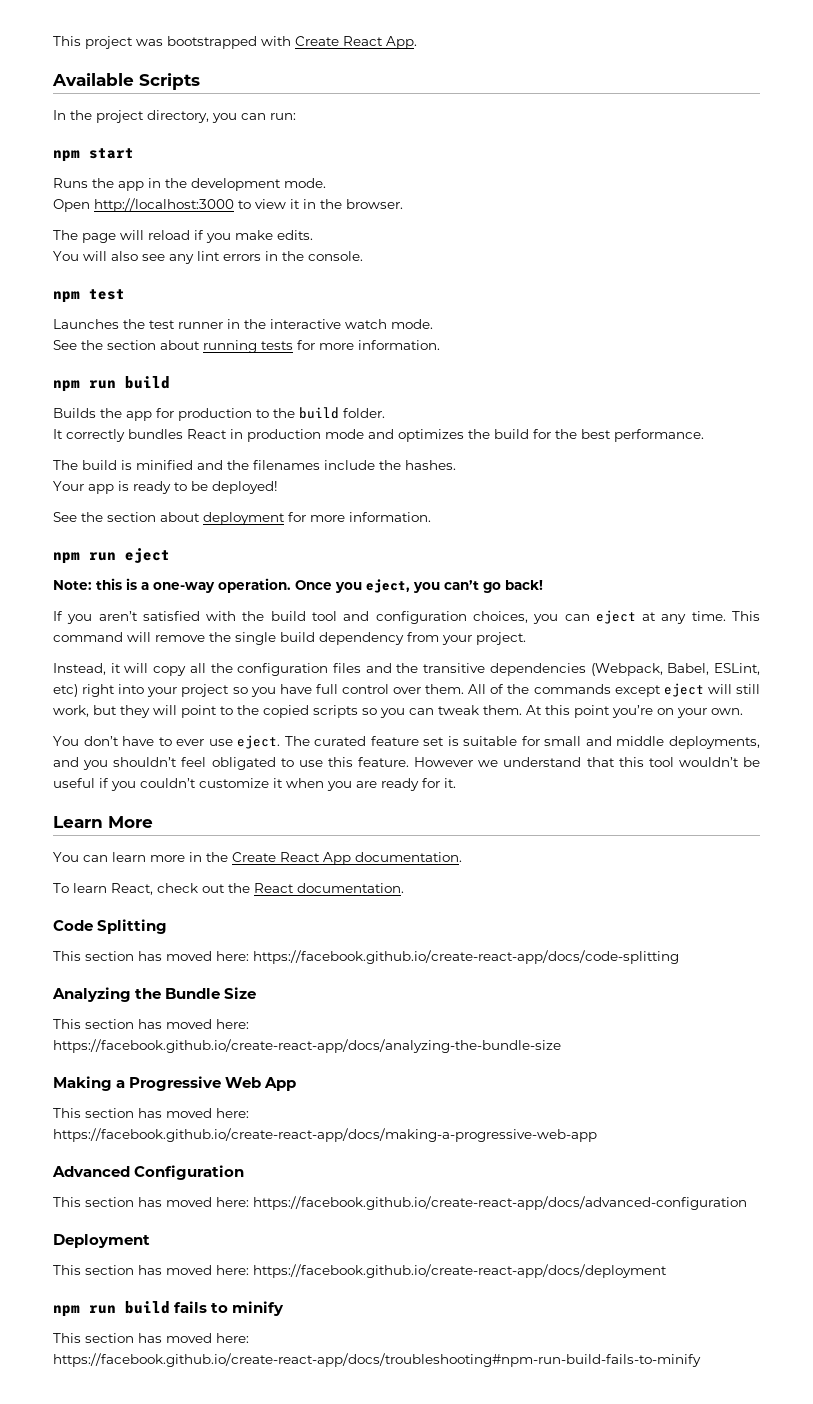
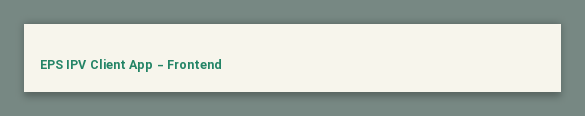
- This project was bootstrapped with Create React App.
- Available Scripts
- In the project directory, you can run:
- npm start
- Runs the app in the development mode.
- Open http://localhost:3000 to view it in the browser.
- The page will reload if you make edits.
- You will also see any lint errors in the console.
- npm test
- Launches the test runner in the interactive watch mode.
- See the section about running tests for more information.
- npm run build
- Builds the app for production to the build folder.
- It correctly bundles React in production mode and optimizes the build for the best performance.
- The build is minified and the filenames include the hashes.
- Your app is ready to be deployed!
- See the section about deployment for more information.
- npm run eject
- Note: this is a one-way operation. Once you eject, you can’t go back!
- If you aren’t satisfied with the build tool and configuration choices, you can eject at any time. This command will remove the single build dependency from your project.
- Instead, it will copy all the configuration files and the transitive dependencies (Webpack, Babel, ESLint, etc) right into your project so you have full control over them. All of the commands except eject will still work, but they will point to the copied scripts so you can tweak them. At this point you’re on your own.
- You don’t have to ever use eject. The curated feature set is suitable for small and middle deployments, and you shouldn’t feel obligated to use this feature. However we understand that this tool wouldn’t be useful if you couldn’t customize it when you are ready for it.
- Learn More
- You can learn more in the Create React App documentation.
- To learn React, check out the React documentation.
- Code Splitting
- This section has moved here: https://facebook.github.io/create-react-app/docs/code-splitting
- Analyzing the Bundle Size
- This section has moved here: https://facebook.github.io/create-react-app/docs/analyzing-the-bundle-size
- Making a Progressive Web App
- This section has moved here: https://facebook.github.io/create-react-app/docs/making-a-progressive-web-app
- Advanced Configuration
- This section has moved here: https://facebook.github.io/create-react-app/docs/advanced-configuration
- Deployment
- This section has moved here: https://facebook.github.io/create-react-app/docs/deployment
- npm run build fails to minify
- This section has moved here: https://facebook.github.io/create-react-app/docs/troubleshooting#npm-run-build-fails-to-minify
+ EPS IPV Client App - Frontend

